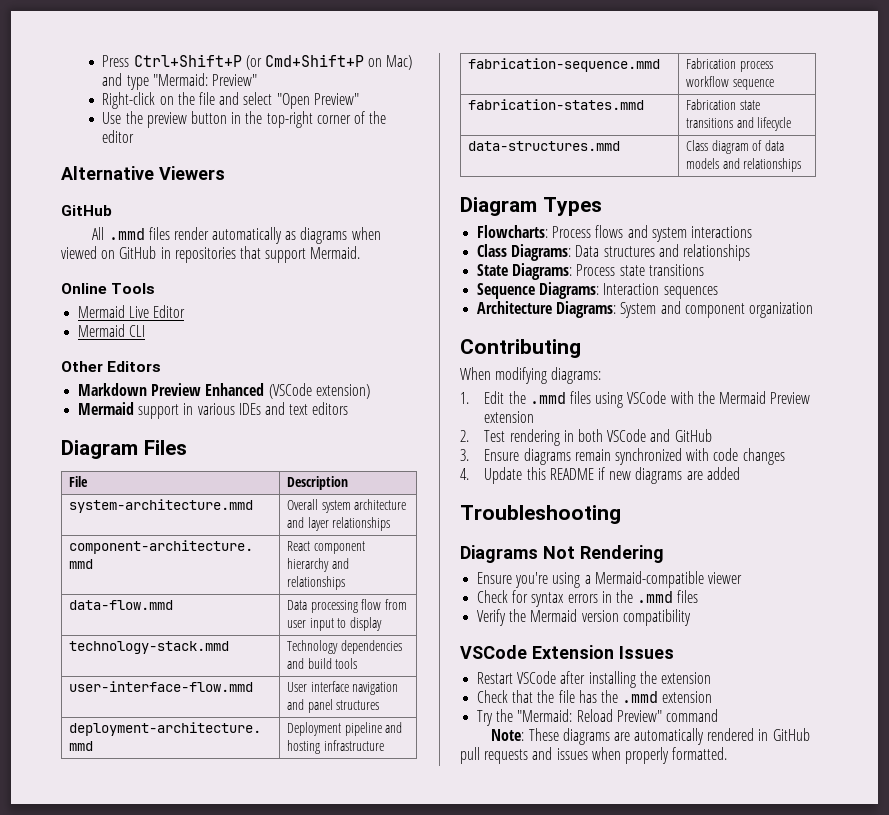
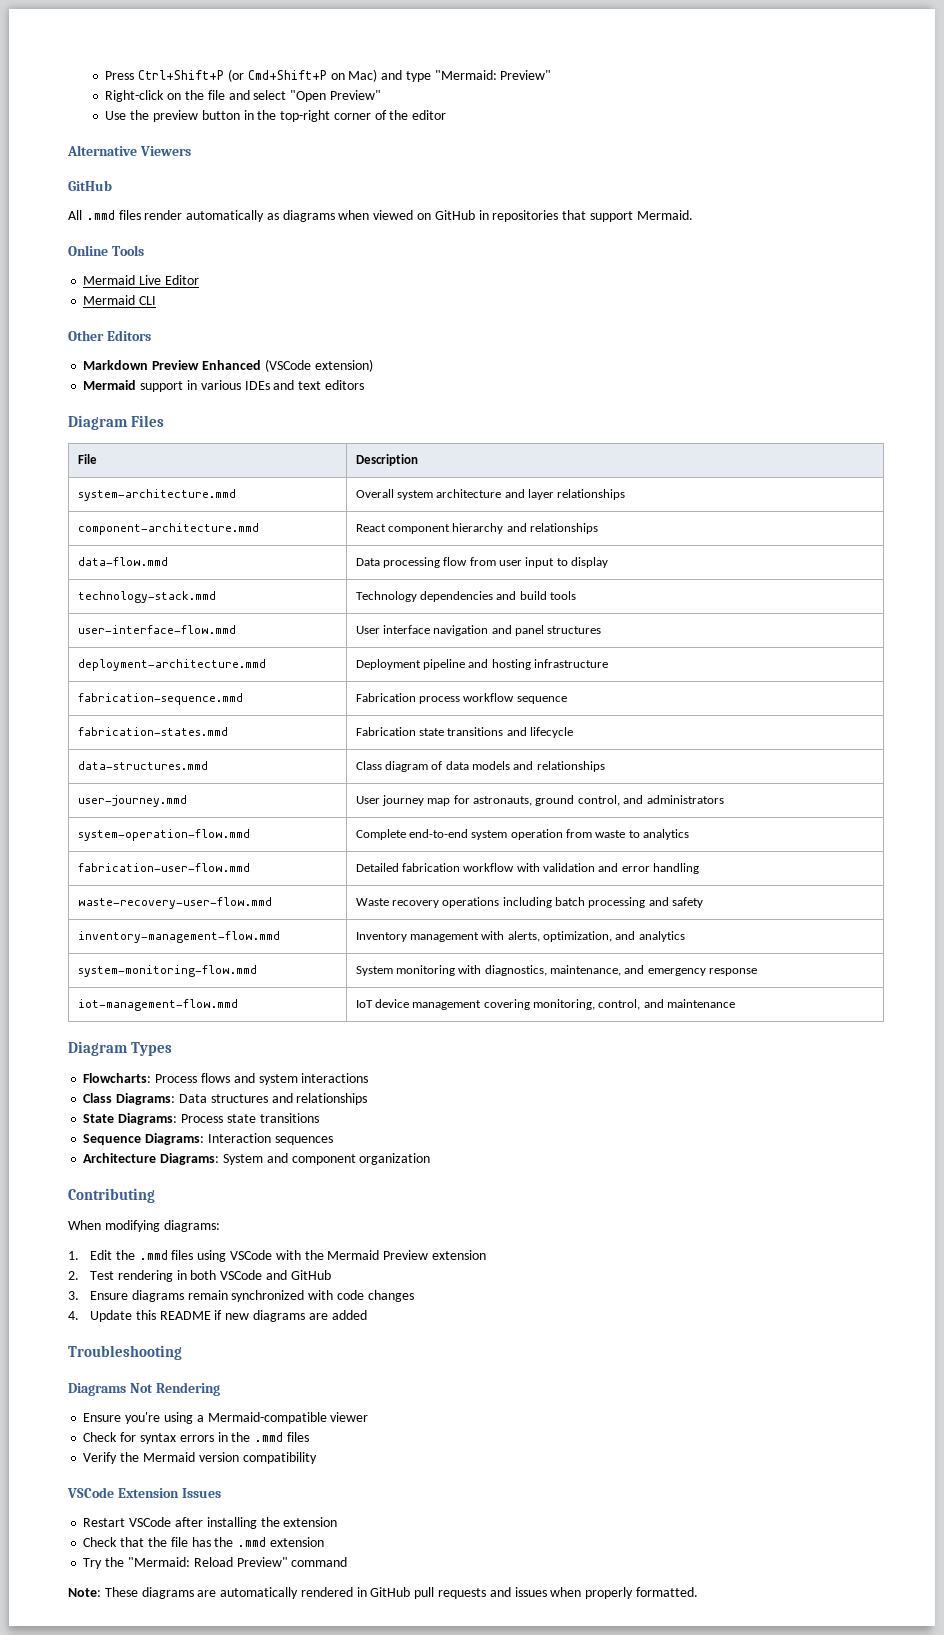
+ user-journey.mmd | User journey map for astronauts, ground control, and administrators
+ system-operation-flow.mmd | Complete end-to-end system operation from waste to analytics
+ fabrication-user-flow.mmd | Detailed fabrication workflow with validation and error handling
+ waste-recovery-user-flow.mmd | Waste recovery operations including batch processing and safety
+ inventory-management-flow.mmd | Inventory management with alerts, optimization, and analytics
+ system-monitoring-flow.mmd | System monitoring with diagnostics, maintenance, and emergency response
+ iot-management-flow.mmd | IoT device management covering monitoring, control, and maintenance

